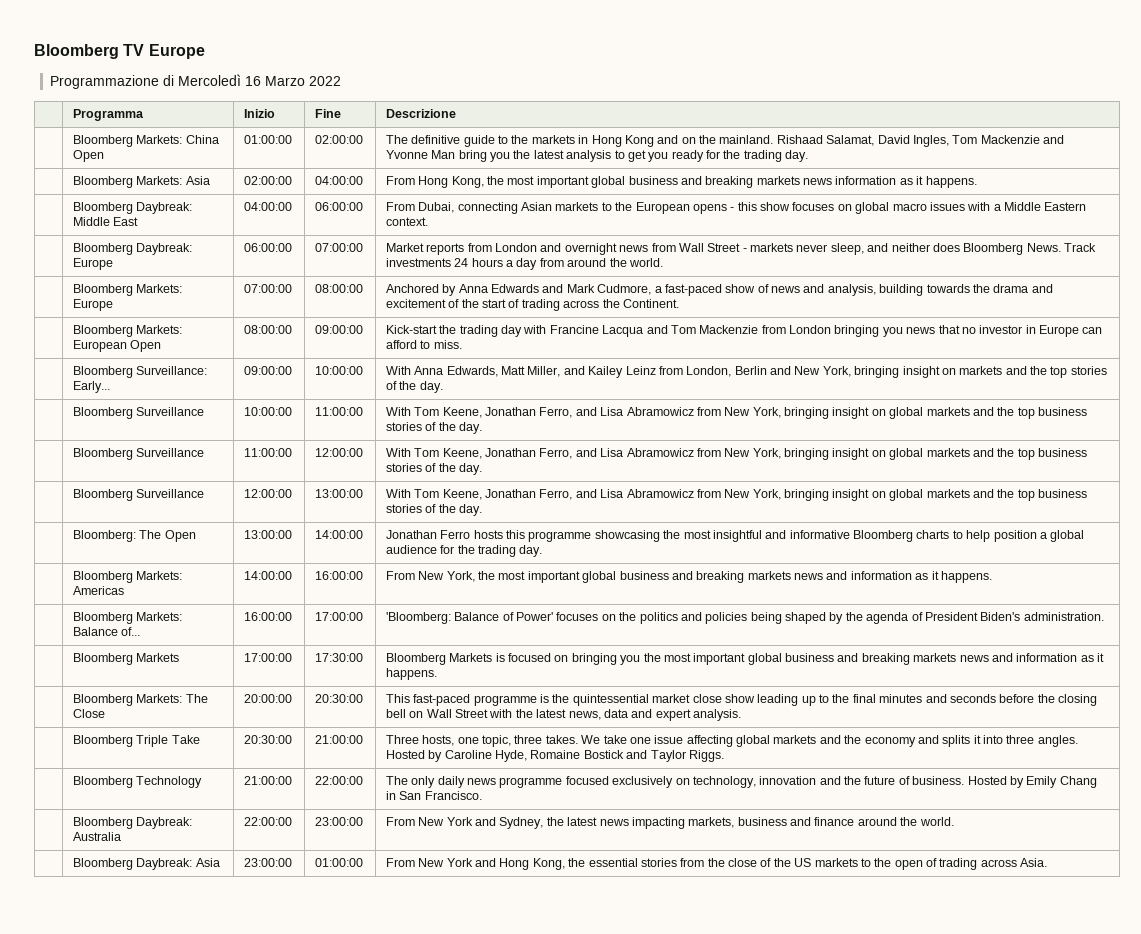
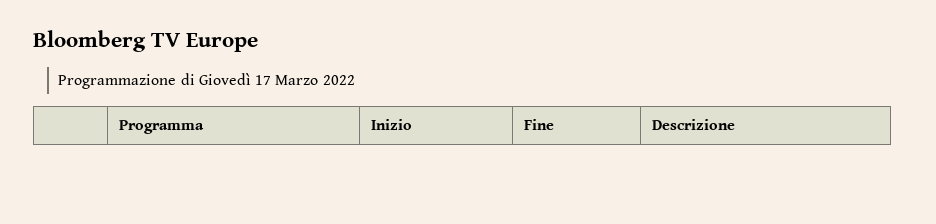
- Programmazione di Mercoledì 16 Marzo 2022
+ Programmazione di Giovedì 17 Marzo 2022
- Bloomberg Markets: China Open | 01:00:00 | 02:00:00 | The definitive guide to the markets in Hong Kong and on the mainland. Rishaad Salamat, David Ingles, Tom Mackenzie and Yvonne Man bring you the latest analysis to get you ready for the trading day.
- | Bloomberg Markets: Asia | 02:00:00 | 04:00:00 | From Hong Kong, the most important global business and breaking markets news information as it happens.
- | Bloomberg Daybreak: Middle East | 04:00:00 | 06:00:00 | From Dubai, connecting Asian markets to the European opens - this show focuses on global macro issues with a Middle Eastern context.
- | Bloomberg Daybreak: Europe | 06:00:00 | 07:00:00 | Market reports from London and overnight news from Wall Street - markets never sleep, and neither does Bloomberg News. Track investments 24 hours a day from around the world.
- | Bloomberg Markets: Europe | 07:00:00 | 08:00:00 | Anchored by Anna Edwards and Mark Cudmore, a fast-paced show of news and analysis, building towards the drama and excitement of the start of trading across the Continent.
- | Bloomberg Markets: European Open | 08:00:00 | 09:00:00 | Kick-start the trading day with Francine Lacqua and Tom Mackenzie from London bringing you news that no investor in Europe can afford to miss.
- | Bloomberg Surveillance: Early... | 09:00:00 | 10:00:00 | With Anna Edwards, Matt Miller, and Kailey Leinz from London, Berlin and New York, bringing insight on markets and the top stories of the day.
- | Bloomberg Surveillance | 10:00:00 | 11:00:00 | With Tom Keene, Jonathan Ferro, and Lisa Abramowicz from New York, bringing insight on global markets and the top business stories of the day.
- | Bloomberg Surveillance | 11:00:00 | 12:00:00 | With Tom Keene, Jonathan Ferro, and Lisa Abramowicz from New York, bringing insight on global markets and the top business stories of the day.
- | Bloomberg Surveillance | 12:00:00 | 13:00:00 | With Tom Keene, Jonathan Ferro, and Lisa Abramowicz from New York, bringing insight on global markets and the top business stories of the day.
- | Bloomberg: The Open | 13:00:00 | 14:00:00 | Jonathan Ferro hosts this programme showcasing the most insightful and informative Bloomberg charts to help position a global audience for the trading day.
- | Bloomberg Markets: Americas | 14:00:00 | 16:00:00 | From New York, the most important global business and breaking markets news and information as it happens.
- | Bloomberg Markets: Balance of... | 16:00:00 | 17:00:00 | 'Bloomberg: Balance of Power' focuses on the politics and policies being shaped by the agenda of President Biden's administration.
- | Bloomberg Markets | 17:00:00 | 17:30:00 | Bloomberg Markets is focused on bringing you the most important global business and breaking markets news and information as it happens.
- | Bloomberg Markets: The Close | 20:00:00 | 20:30:00 | This fast-paced programme is the quintessential market close show leading up to the final minutes and seconds before the closing bell on Wall Street with the latest news, data and expert analysis.
- | Bloomberg Triple Take | 20:30:00 | 21:00:00 | Three hosts, one topic, three takes. We take one issue affecting global markets and the economy and splits it into three angles. Hosted by Caroline Hyde, Romaine Bostick and Taylor Riggs.
- | Bloomberg Technology | 21:00:00 | 22:00:00 | The only daily news programme focused exclusively on technology, innovation and the future of business. Hosted by Emily Chang in San Francisco.
- | Bloomberg Daybreak: Australia | 22:00:00 | 23:00:00 | From New York and Sydney, the latest news impacting markets, business and finance around the world.
- | Bloomberg Daybreak: Asia | 23:00:00 | 01:00:00 | From New York and Hong Kong, the essential stories from the close of the US markets to the open of trading across Asia.

